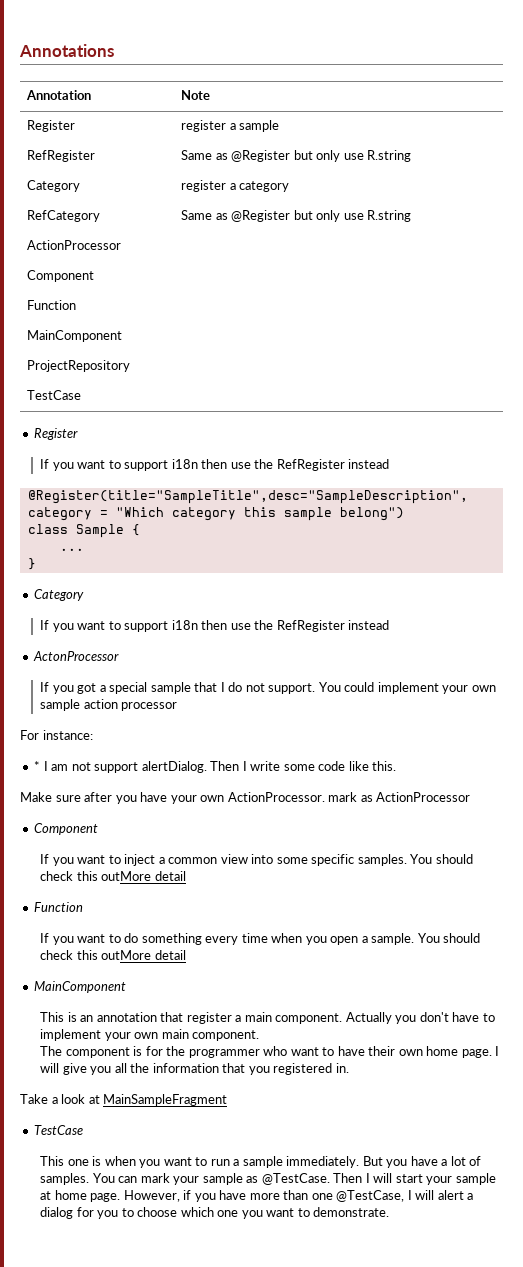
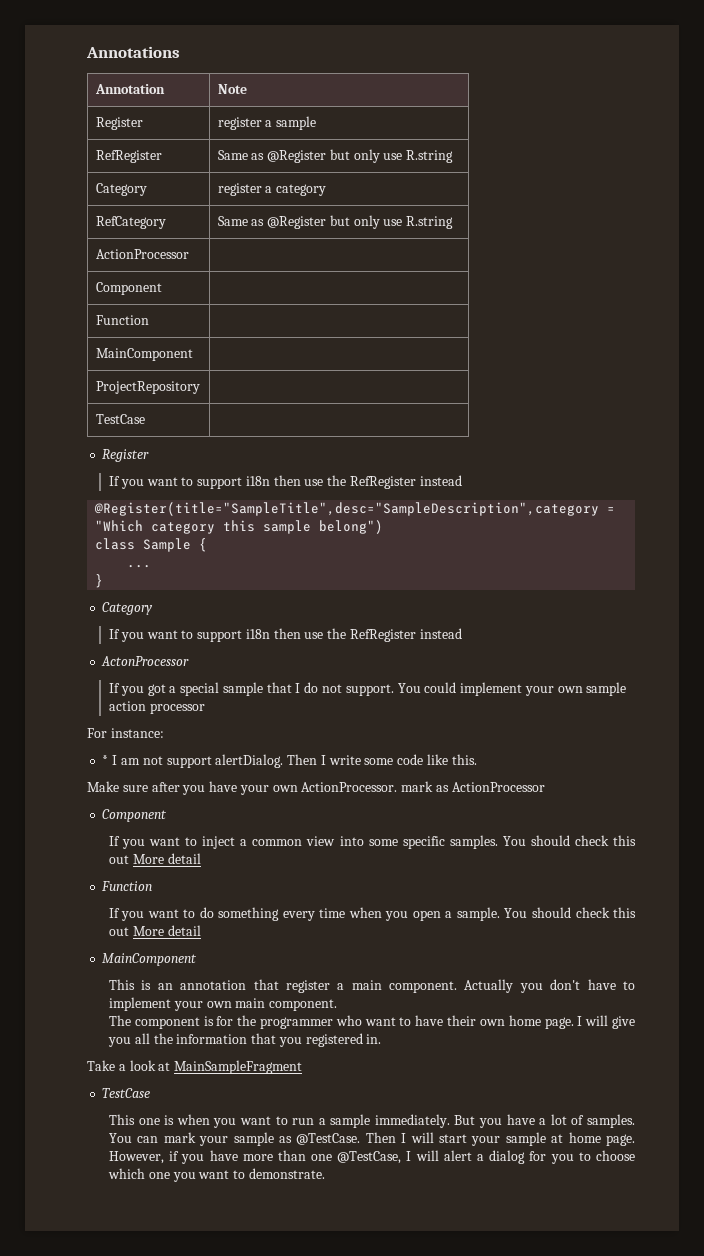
- If you want to inject a common view into some specific samples. You should check this outMore detail
+ If you want to inject a common view into some specific samples. You should check this out More detail
- If you want to do something every time when you open a sample. You should check this outMore detail
+ If you want to do something every time when you open a sample. You should check this out More detail

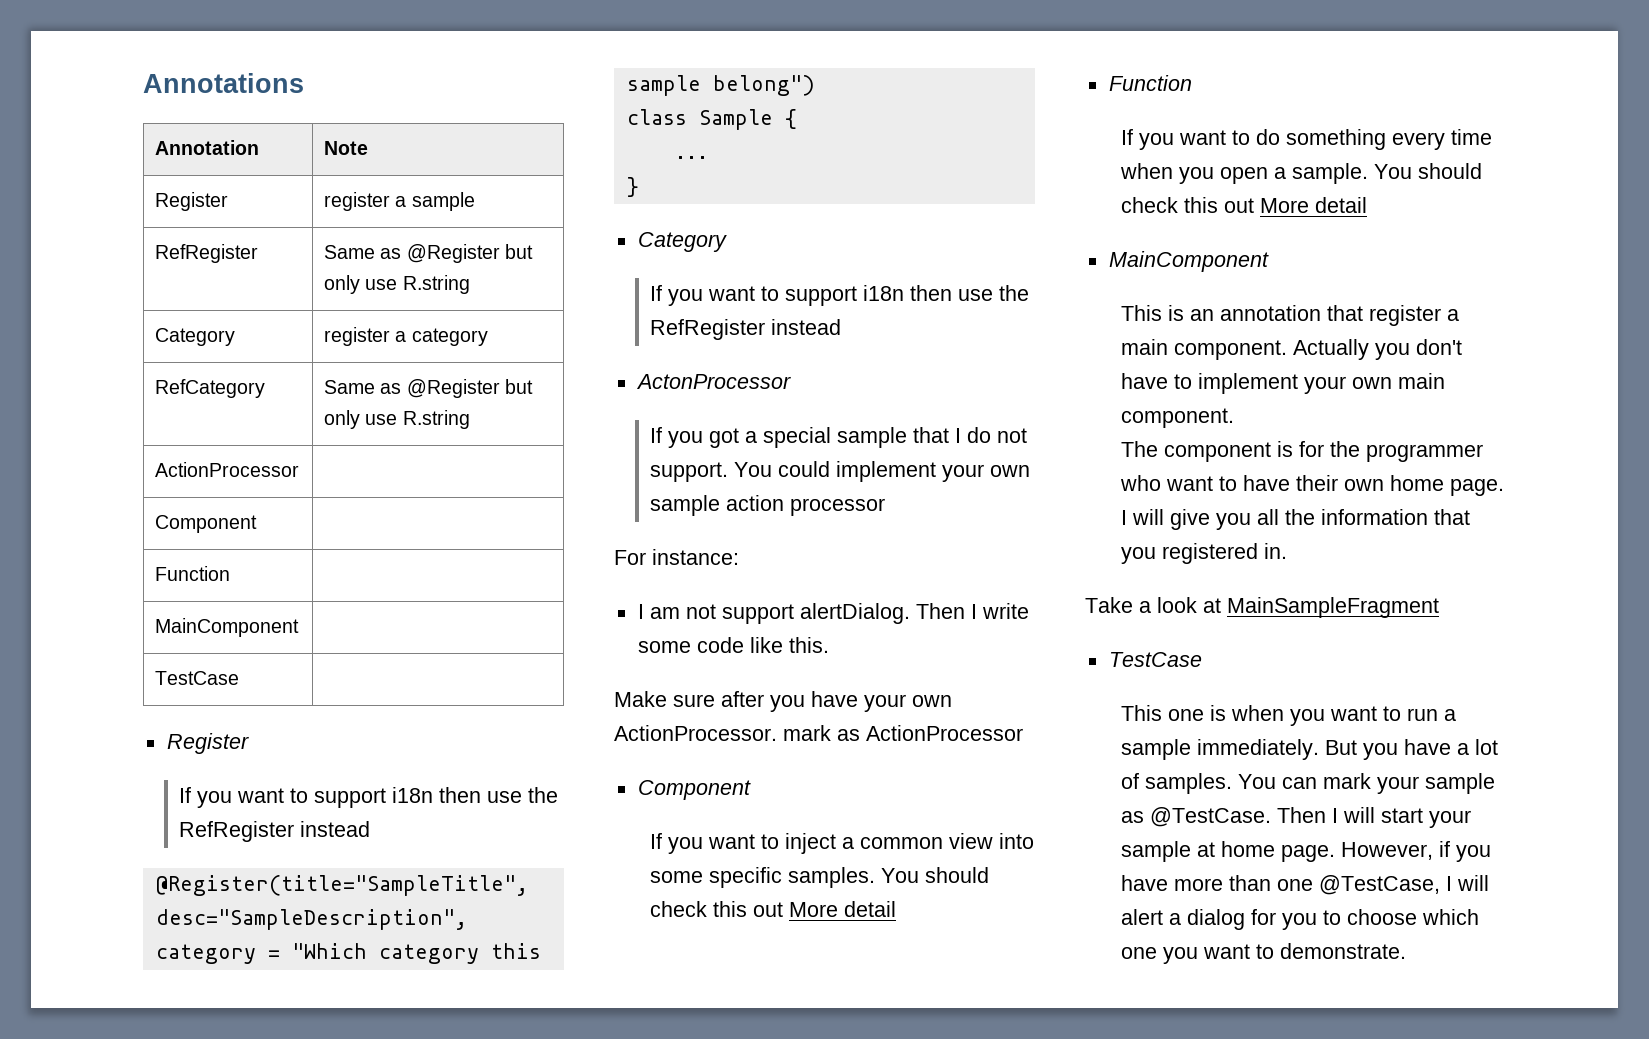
- ProjectRepository |
- * I am not support alertDialog.
+ I am not support alertDialog.

